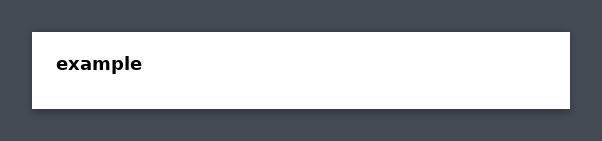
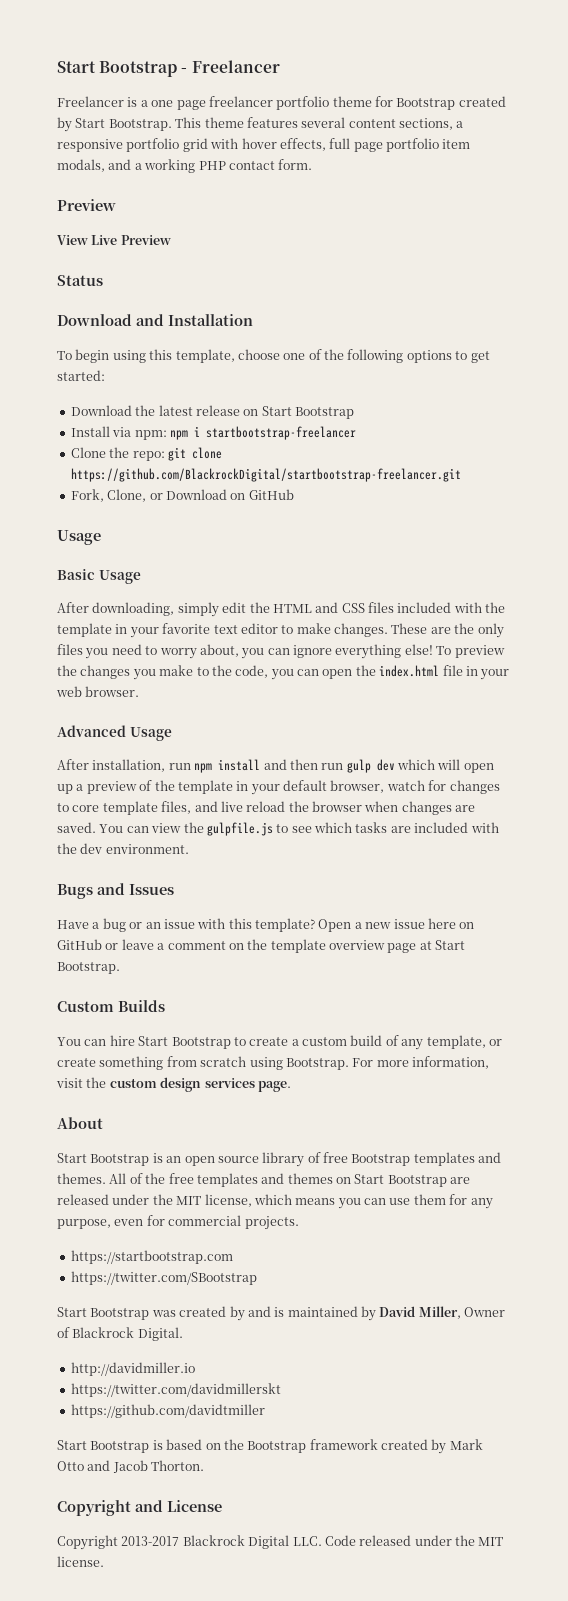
- example
+ Start Bootstrap - Freelancer
+ Freelancer is a one page freelancer portfolio theme for Bootstrap created by Start Bootstrap. This theme features several content sections, a responsive portfolio grid with hover effects, full page portfolio item modals, and a working PHP contact form.
+ Preview
+ View Live Preview
+ Status
+ Download and Installation
+ To begin using this template, choose one of the following options to get started:
+ Download the latest release on Start Bootstrap
+ Install via npm: npm i startbootstrap-freelancer
+ Clone the repo: git clone https://github.com/BlackrockDigital/startbootstrap-freelancer.git
+ Fork, Clone, or Download on GitHub
+ Usage
+ Basic Usage
+ After downloading, simply edit the HTML and CSS files included with the template in your favorite text editor to make changes. These are the only files you need to worry about, you can ignore everything else! To preview the changes you make to the code, you can open the index.html file in your web browser.
+ Advanced Usage
+ After installation, run npm install and then run gulp dev which will open up a preview of the template in your default browser, watch for changes to core template files, and live reload the browser when changes are saved. You can view the gulpfile.js to see which tasks are included with the dev environment.
+ Bugs and Issues
+ Have a bug or an issue with this template? Open a new issue here on GitHub or leave a comment on the template overview page at Start Bootstrap.
+ Custom Builds
+ You can hire Start Bootstrap to create a custom build of any template, or create something from scratch using Bootstrap. For more information, visit the custom design services page.
+ About
+ Start Bootstrap is an open source library of free Bootstrap templates and themes. All of the free templates and themes on Start Bootstrap are released under the MIT license, which means you can use them for any purpose, even for commercial projects.
+ https://startbootstrap.com
+ https://twitter.com/SBootstrap
+ Start Bootstrap was created by and is maintained by David Miller, Owner of Blackrock Digital.
+ http://davidmiller.io
+ https://twitter.com/davidmillerskt
+ https://github.com/davidtmiller
+ Start Bootstrap is based on the Bootstrap framework created by Mark Otto and Jacob Thorton.
+ Copyright and License
+ Copyright 2013-2017 Blackrock Digital LLC. Code released under the MIT license.

